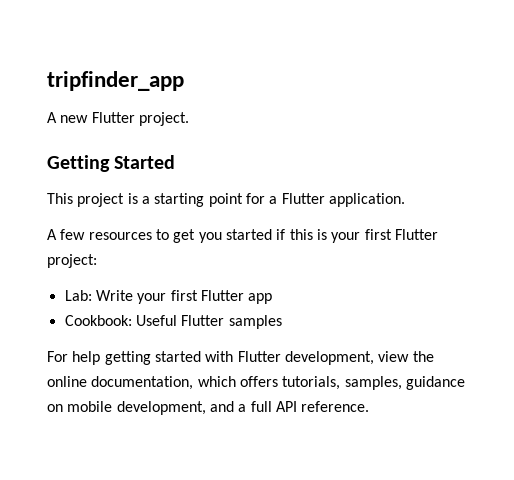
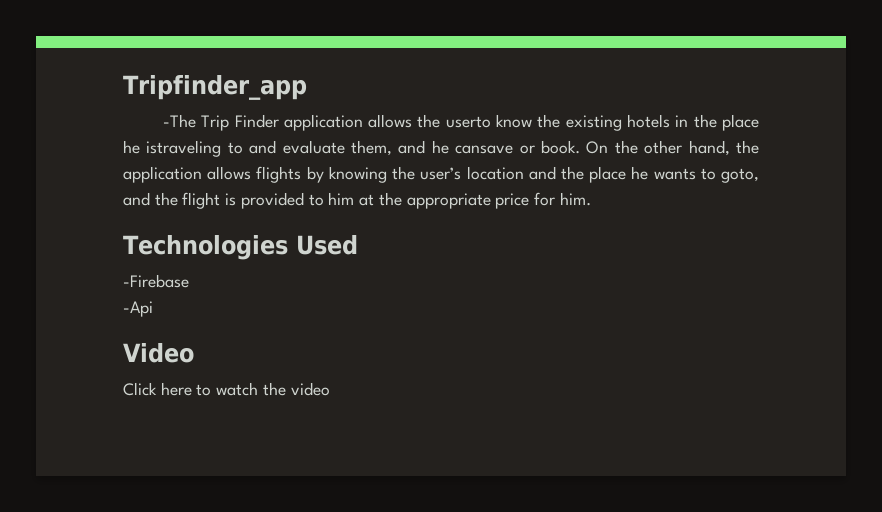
- tripfinder_app
- A new Flutter project.
- Getting Started
- This project is a starting point for a Flutter application.
- A few resources to get you started if this is your first Flutter project:
- Lab: Write your first Flutter app
- Cookbook: Useful Flutter samples
- For help getting started with Flutter development, view the online documentation, which offers tutorials, samples, guidance on mobile development, and a full API reference.
+ Tripfinder_app
+ -The Trip Finder application allows the userto know the existing hotels in the place he istraveling to and evaluate them, and he cansave or book. On the other hand, the application allows flights by knowing the user’s location and the place he wants to goto, and the flight is provided to him at the appropriate price for him.
+ Technologies Used
+ -Firebase
+ -Api
+ Video
+ Click here to watch the video

